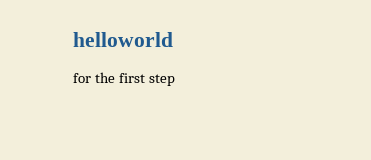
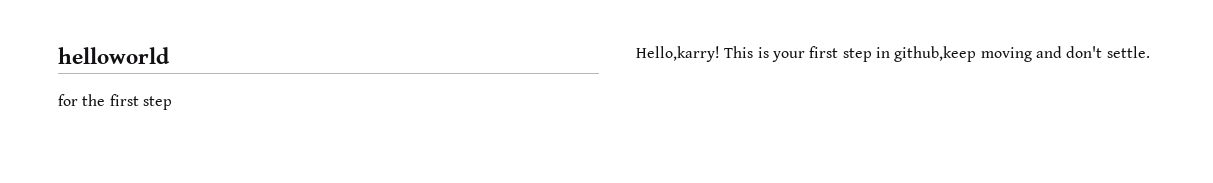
+ Hello,karry! This is your first step in github,keep moving and don't settle.

